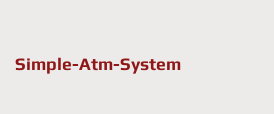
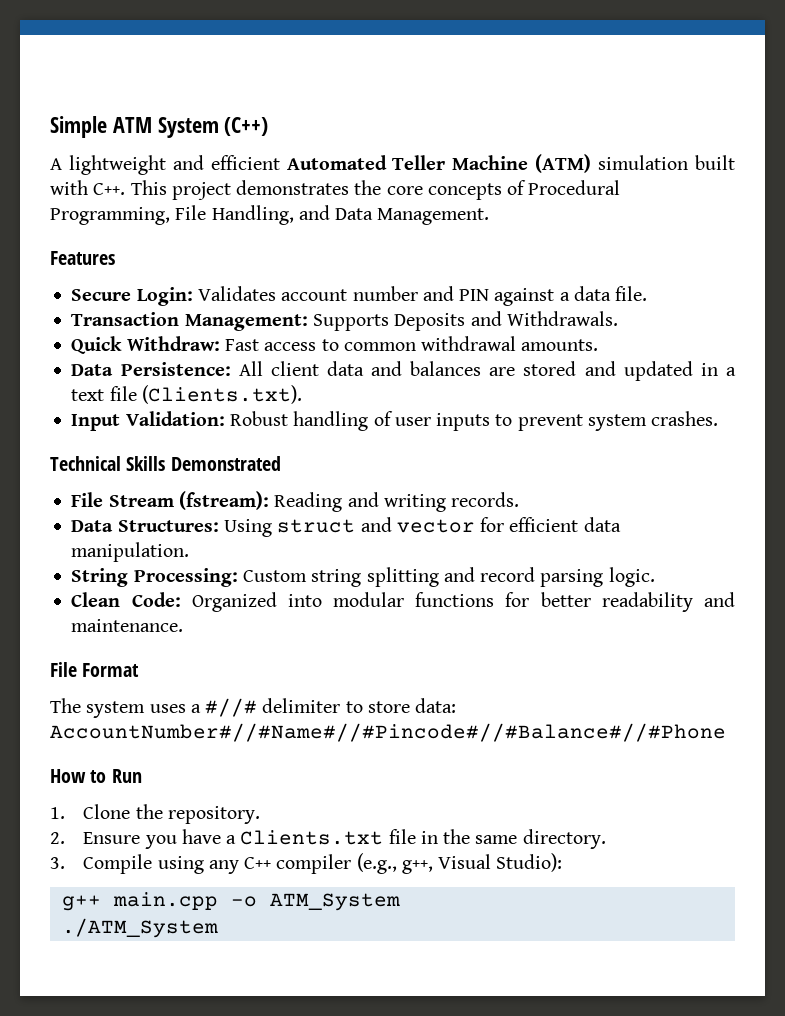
- Simple-Atm-System
+ Simple ATM System (C++)
+ A lightweight and efficient Automated Teller Machine (ATM) simulation built with C++. This project demonstrates the core concepts of Procedural Programming, File Handling, and Data Management.
+ Features
+ Secure Login: Validates account number and PIN against a data file.
+ Transaction Management: Supports Deposits and Withdrawals.
+ Quick Withdraw: Fast access to common withdrawal amounts.
+ Data Persistence: All client data and balances are stored and updated in a text file (Clients.txt).
+ Input Validation: Robust handling of user inputs to prevent system crashes.
+ Technical Skills Demonstrated
+ File Stream (fstream): Reading and writing records.
+ Data Structures: Using struct and vector for efficient data manipulation.
+ String Processing: Custom string splitting and record parsing logic.
+ Clean Code: Organized into modular functions for better readability and maintenance.
+ File Format
+ The system uses a #//# delimiter to store data: AccountNumber#//#Name#//#Pincode#//#Balance#//#Phone
+ How to Run
+ 1. Clone the repository.
+ 2. Ensure you have a Clients.txt file in the same directory.
+ 3. Compile using any C++ compiler (e.g., g++, Visual Studio):
+ g++ main.cpp -o ATM_System
+ ./ATM_System

